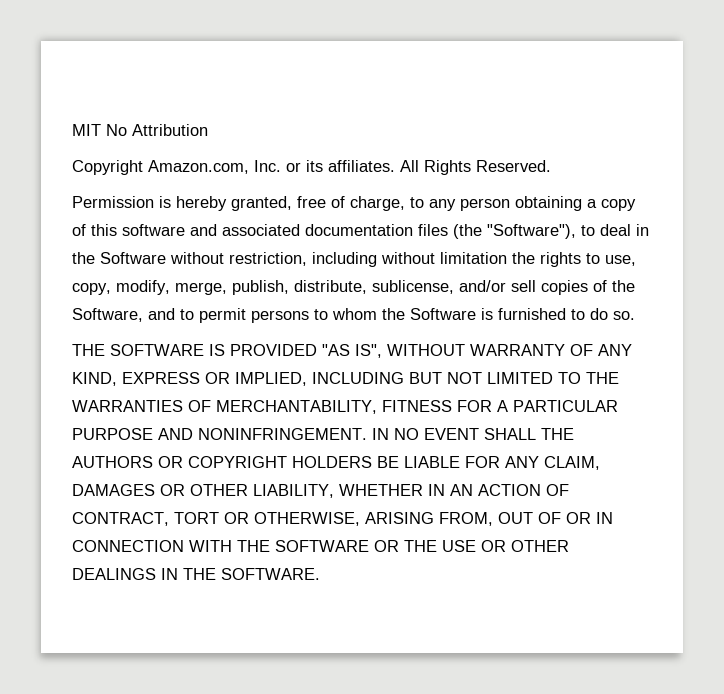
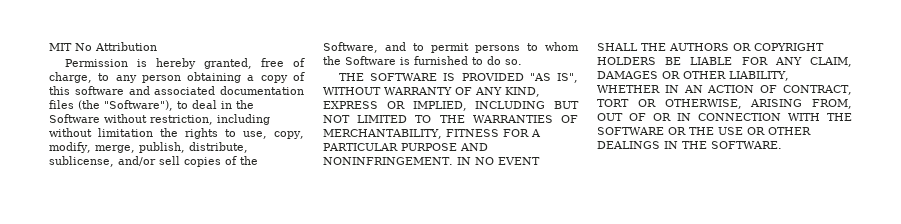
- Copyright Amazon.com, Inc. or its affiliates. All Rights Reserved.

